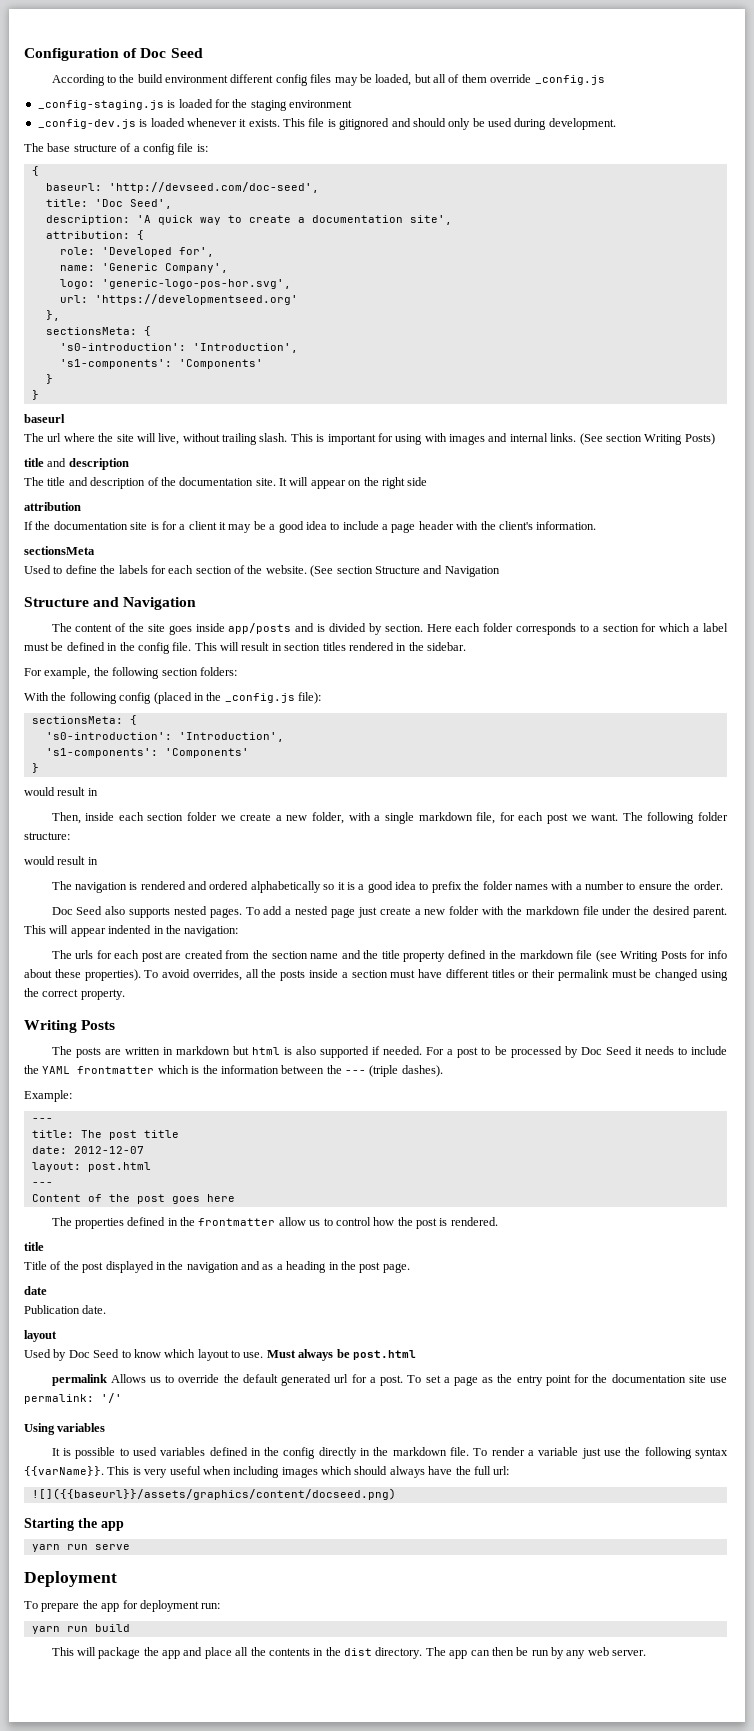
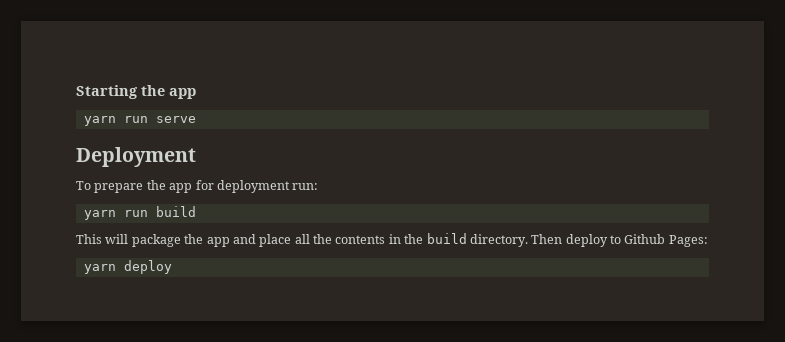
- Configuration of Doc Seed
- According to the build environment different config files may be loaded, but all of them override _config.js
- _config-staging.js is loaded for the staging environment
- _config-dev.js is loaded whenever it exists. This file is gitignored and should only be used during development.
- The base structure of a config file is:
- {
- baseurl: 'http://devseed.com/doc-seed',
- title: 'Doc Seed',
- description: 'A quick way to create a documentation site',
- attribution: {
- role: 'Developed for',
- name: 'Generic Company',
- logo: 'generic-logo-pos-hor.svg',
- url: 'https://developmentseed.org'
- },
- sectionsMeta: {
- 's0-introduction': 'Introduction',
- 's1-components': 'Components'
- }
- }
- baseurl
- The url where the site will live, without trailing slash. This is important for using with images and internal links. (See section Writing Posts)
- title and description
- The title and description of the documentation site. It will appear on the right side
- attribution
- If the documentation site is for a client it may be a good idea to include a page header with the client's information.
- sectionsMeta
- Used to define the labels for each section of the website. (See section Structure and Navigation
- Structure and Navigation
- The content of the site goes inside app/posts and is divided by section. Here each folder corresponds to a section for which a label must be defined in the config file. This will result in section titles rendered in the sidebar.
- For example, the following section folders:
- With the following config (placed in the _config.js file):
- sectionsMeta: {
- 's0-introduction': 'Introduction',
- 's1-components': 'Components'
- }
- would result in
- Then, inside each section folder we create a new folder, with a single markdown file, for each post we want. The following folder structure:
- would result in
- The navigation is rendered and ordered alphabetically so it is a good idea to prefix the folder names with a number to ensure the order.
- Doc Seed also supports nested pages. To add a nested page just create a new folder with the markdown file under the desired parent. This will appear indented in the navigation:
- The urls for each post are created from the section name and the title property defined in the markdown file (see Writing Posts for info about these properties). To avoid overrides, all the posts inside a section must have different titles or their permalink must be changed using the correct property.
- Writing Posts
- The posts are written in markdown but html is also supported if needed. For a post to be processed by Doc Seed it needs to include the YAML frontmatter which is the information between the --- (triple dashes).
- Example:
- ---
- title: The post title
- date: 2012-12-07
- layout: post.html
- ---
- Content of the post goes here
- The properties defined in the frontmatter allow us to control how the post is rendered.
- title
- Title of the post displayed in the navigation and as a heading in the post page.
- date
- Publication date.
- layout
- Used by Doc Seed to know which layout to use. Must always be post.html
- permalink Allows us to override the default generated url for a post. To set a page as the entry point for the documentation site use permalink: '/'
- Using variables
- It is possible to used variables defined in the config directly in the markdown file. To render a variable just use the following syntax {{varName}}. This is very useful when including images which should always have the full url:
- ![]({{baseurl}}/assets/graphics/content/docseed.png)
- This will package the app and place all the contents in the dist directory. The app can then be run by any web server.
+ This will package the app and place all the contents in the build directory. Then deploy to Github Pages:
+ yarn deploy

